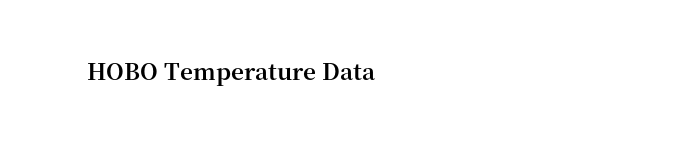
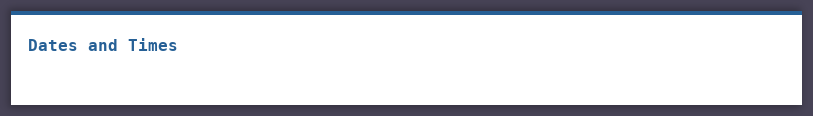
- HOBO Temperature Data
+ Dates and Times

